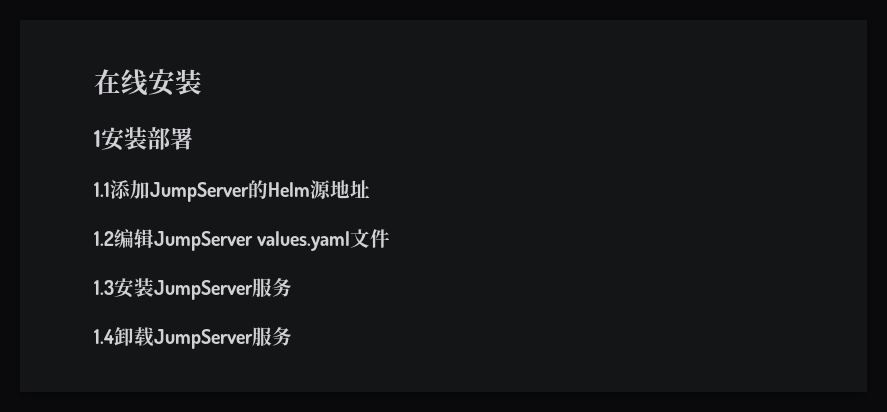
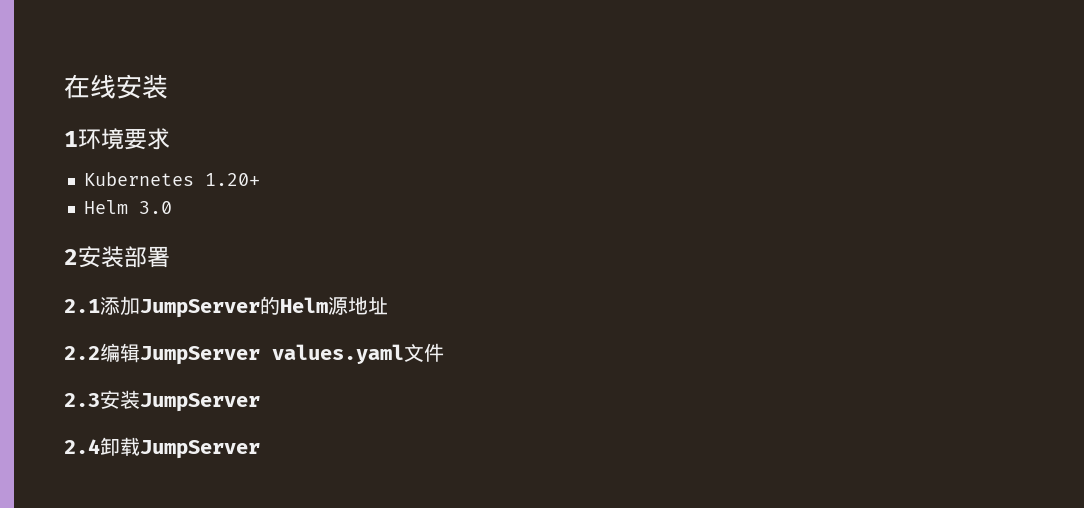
- 1安装部署
+ 1环境要求
+ Kubernetes 1.20+
+ Helm 3.0
+ 2安装部署
- 1.1添加JumpServer的Helm源地址
+ 2.1添加JumpServer的Helm源地址
- 1.2编辑JumpServer values.yaml文件
+ 2.2编辑JumpServer values.yaml文件
- 1.3安装JumpServer服务
- 1.4卸载JumpServer服务
+ 2.3安装JumpServer
+ 2.4卸载JumpServer

